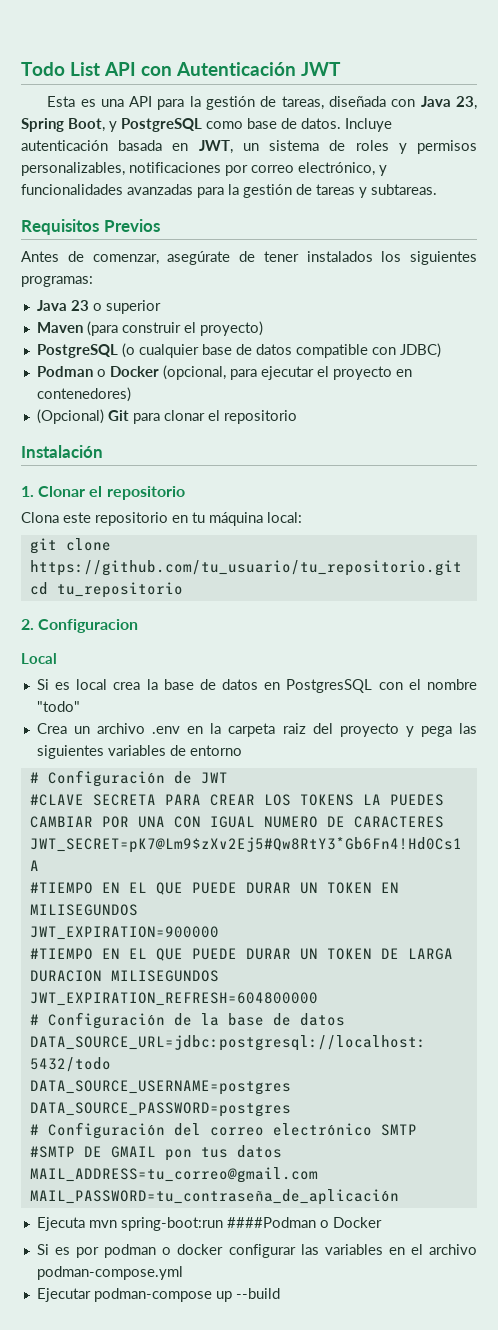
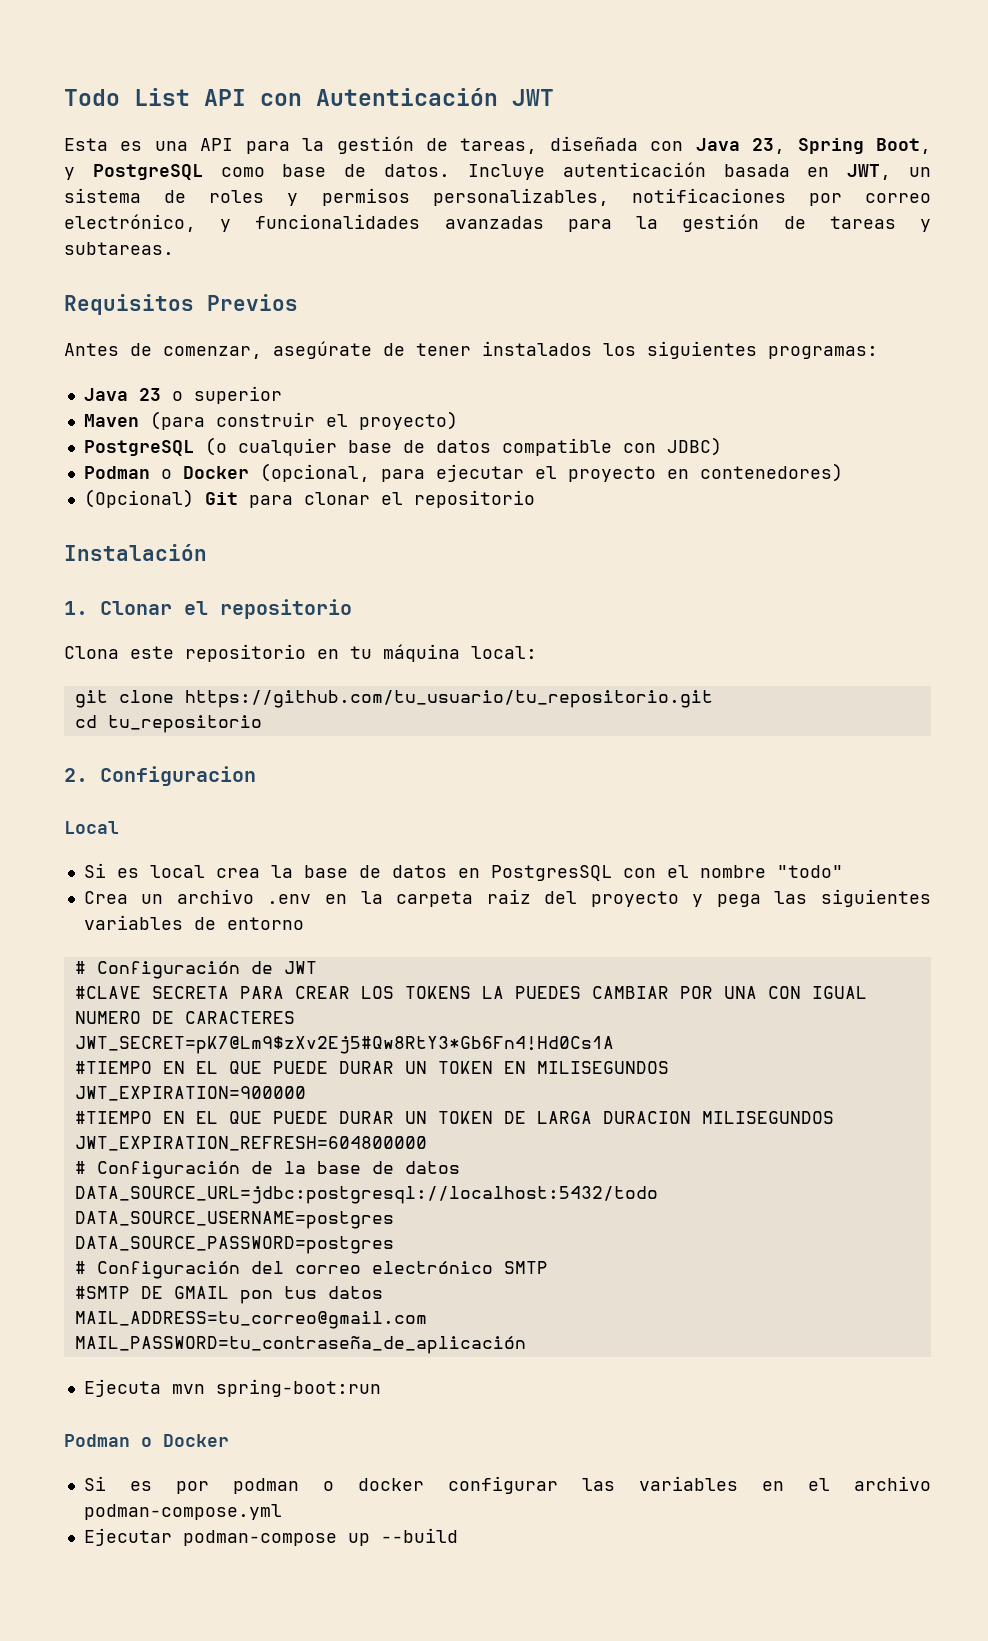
- Ejecuta mvn spring-boot:run ####Podman o Docker
+ Ejecuta mvn spring-boot:run
+ Podman o Docker

